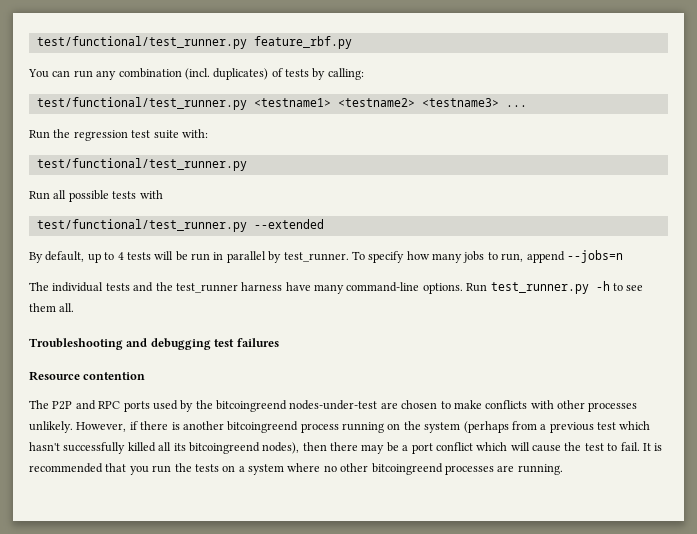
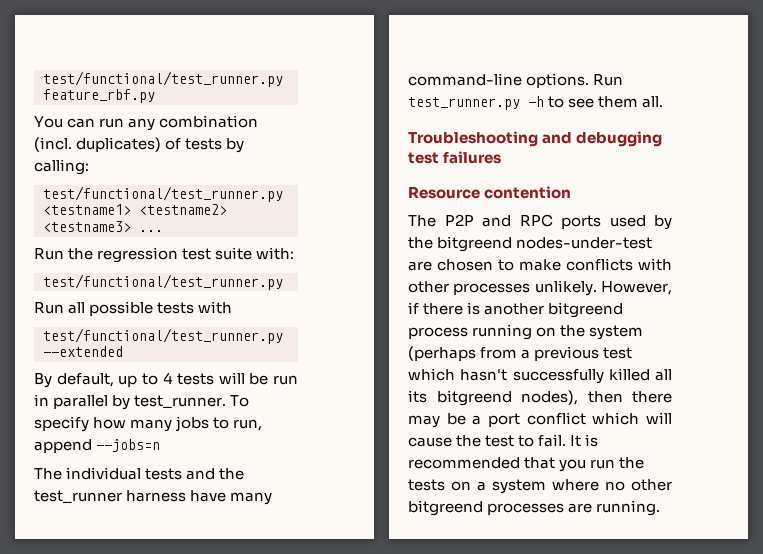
- The P2P and RPC ports used by the bitcoingreend nodes-under-test are chosen to make conflicts with other processes unlikely.
+ The P2P and RPC ports used by the bitgreend nodes-under-test are chosen to make conflicts with other processes unlikely.
- However, if there is another bitcoingreend process running on the system (perhaps from a previous test which hasn't successfully killed all its bitcoingreend nodes), then there may be a port conflict which will cause the test to fail.
+ However, if there is another bitgreend process running on the system (perhaps from a previous test which hasn't successfully killed all its bitgreend nodes), then there may be a port conflict which will cause the test to fail.
- It is recommended that you run the tests on a system where no other bitcoingreend processes are running.
+ It is recommended that you run the tests on a system where no other bitgreend processes are running.

